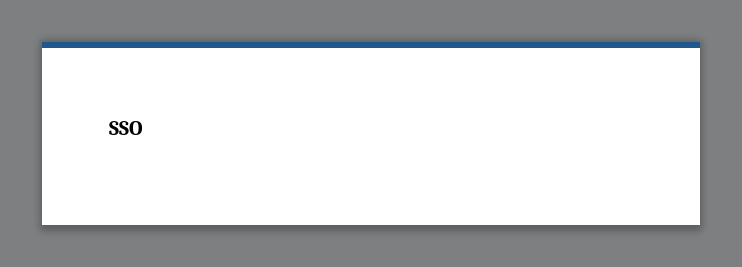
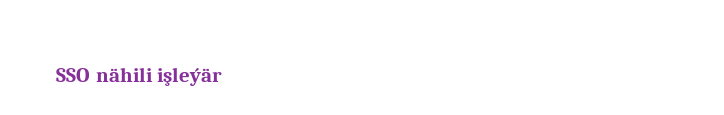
- SSO
+ SSO nähili işleýär

